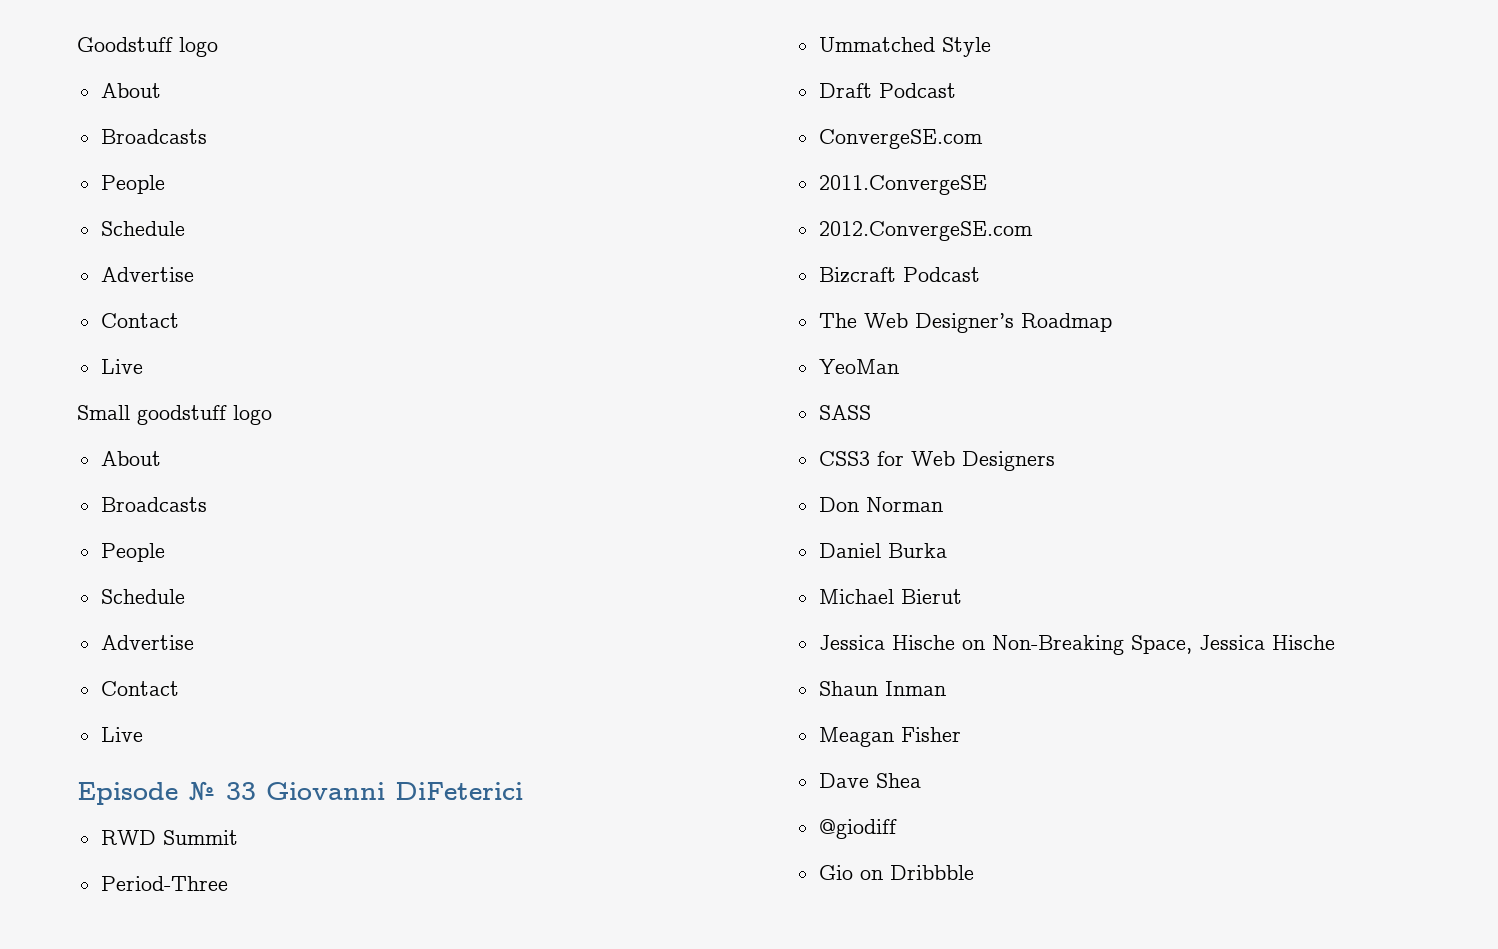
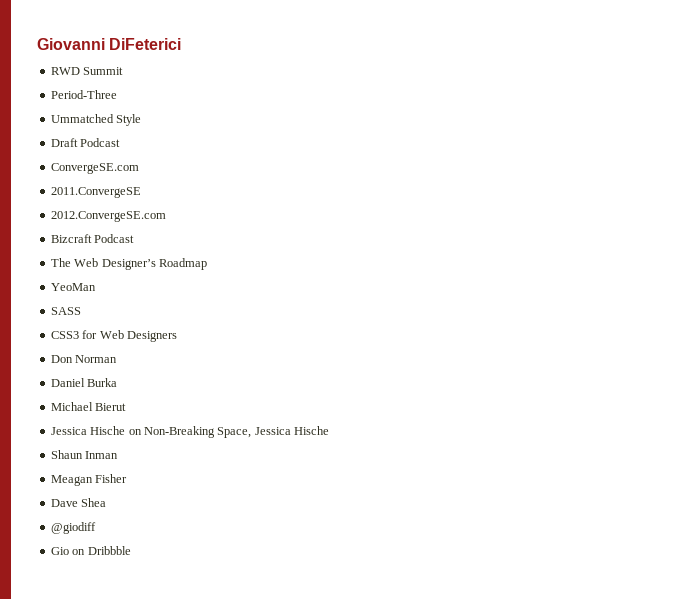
- Goodstuff logo
- About
- Broadcasts
- People
- Schedule
- Advertise
- Contact
- Live
- Small goodstuff logo
- About
- Broadcasts
- People
- Schedule
- Advertise
- Contact
- Live
- Episode № 33 Giovanni DiFeterici
+ Giovanni DiFeterici

